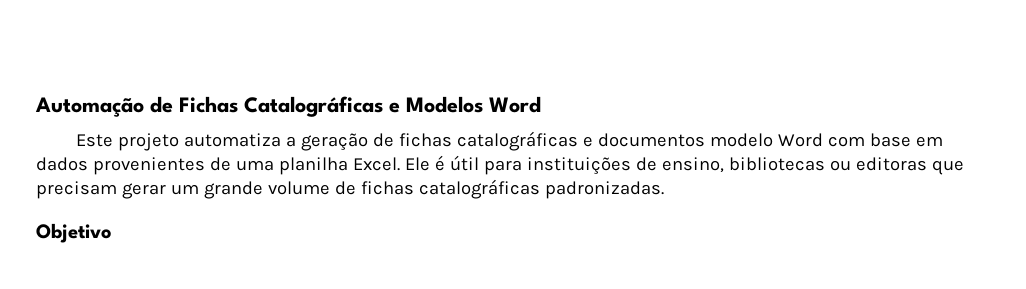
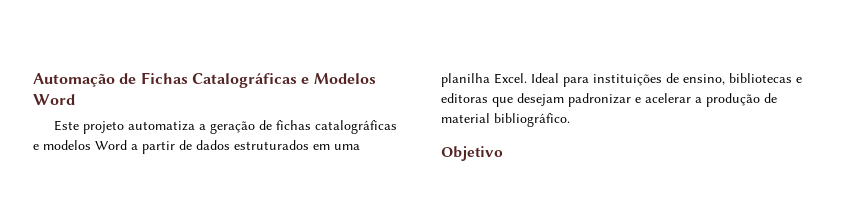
- Este projeto automatiza a geração de fichas catalográficas e documentos modelo Word com base em dados provenientes de uma planilha Excel. Ele é útil para instituições de ensino, bibliotecas ou editoras que precisam gerar um grande volume de fichas catalográficas padronizadas.
+ Este projeto automatiza a geração de fichas catalográficas e modelos Word a partir de dados estruturados em uma planilha Excel. Ideal para instituições de ensino, bibliotecas e editoras que desejam padronizar e acelerar a produção de material bibliográfico.

